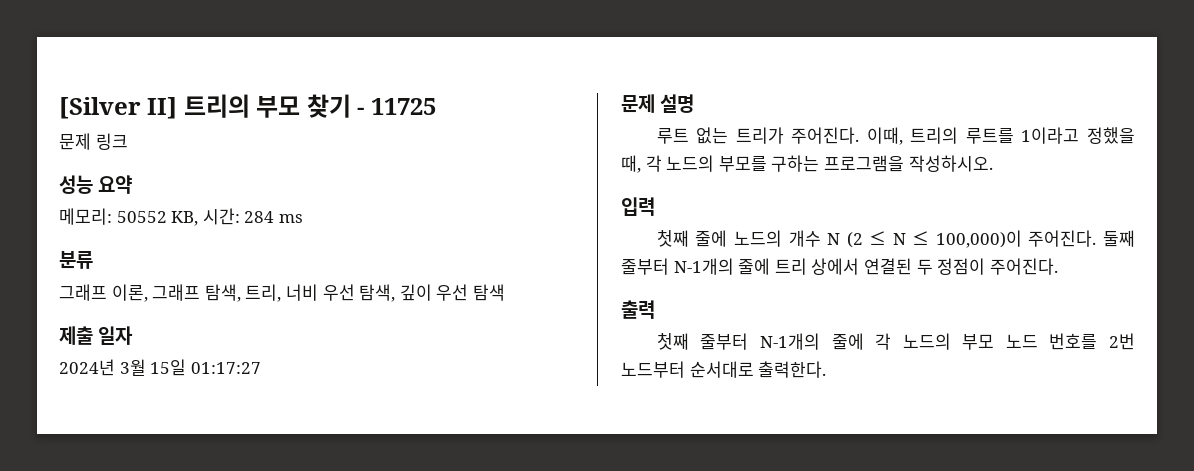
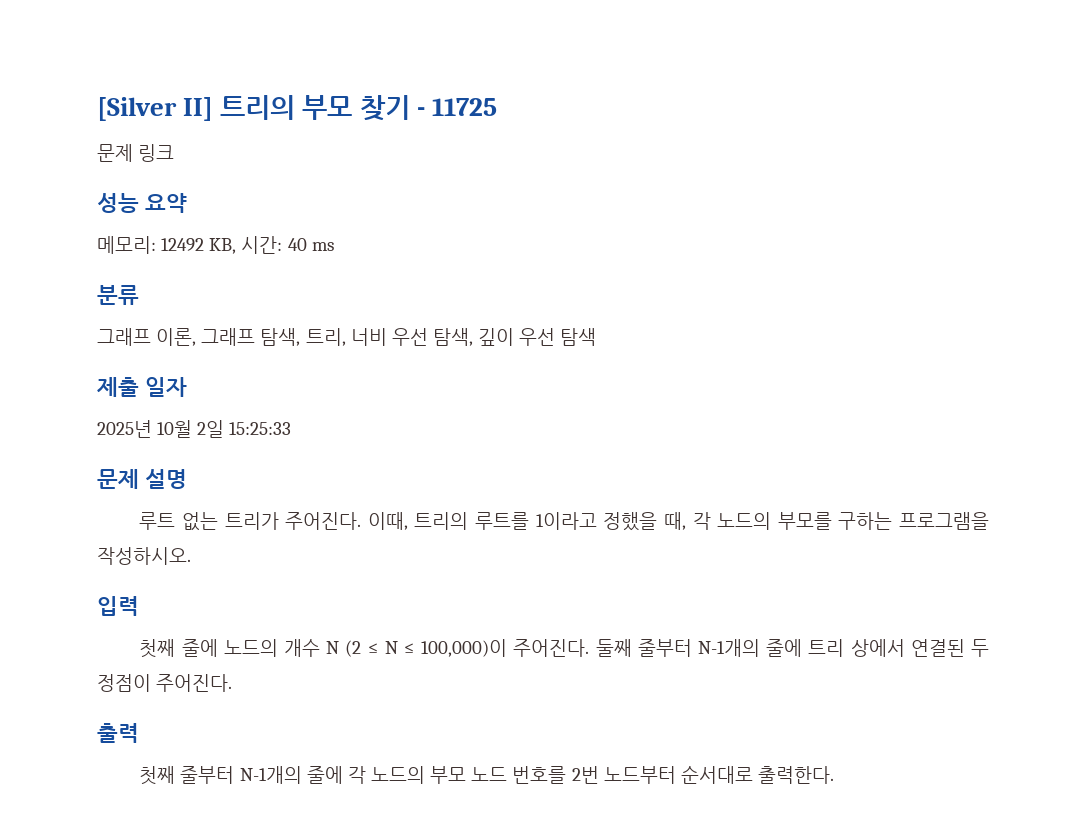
- 메모리: 50552 KB, 시간: 284 ms
+ 메모리: 12492 KB, 시간: 40 ms
- 2024년 3월 15일 01:17:27
+ 2025년 10월 2일 15:25:33

